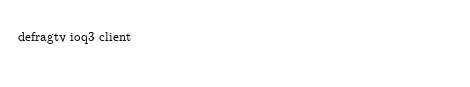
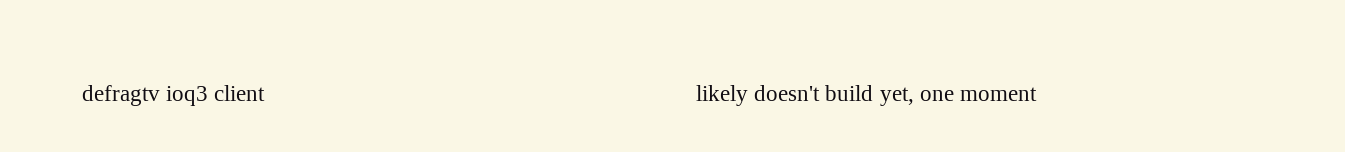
+ likely doesn't build yet, one moment

